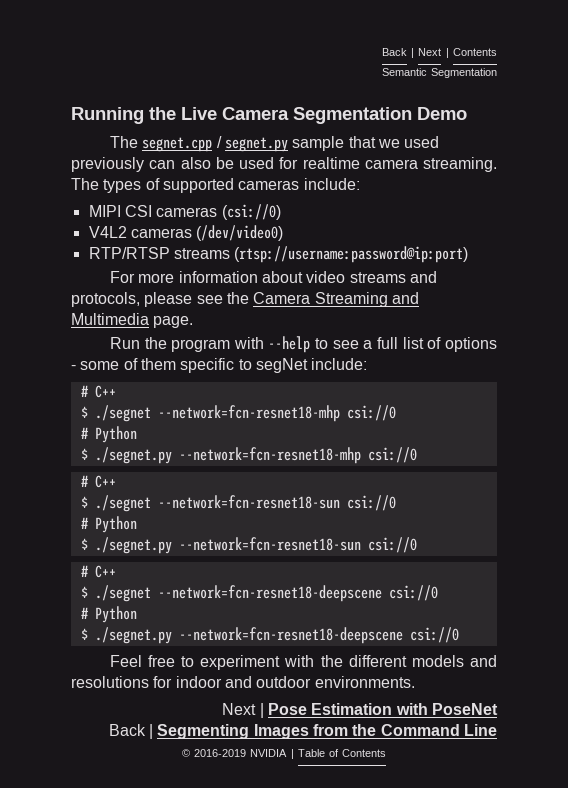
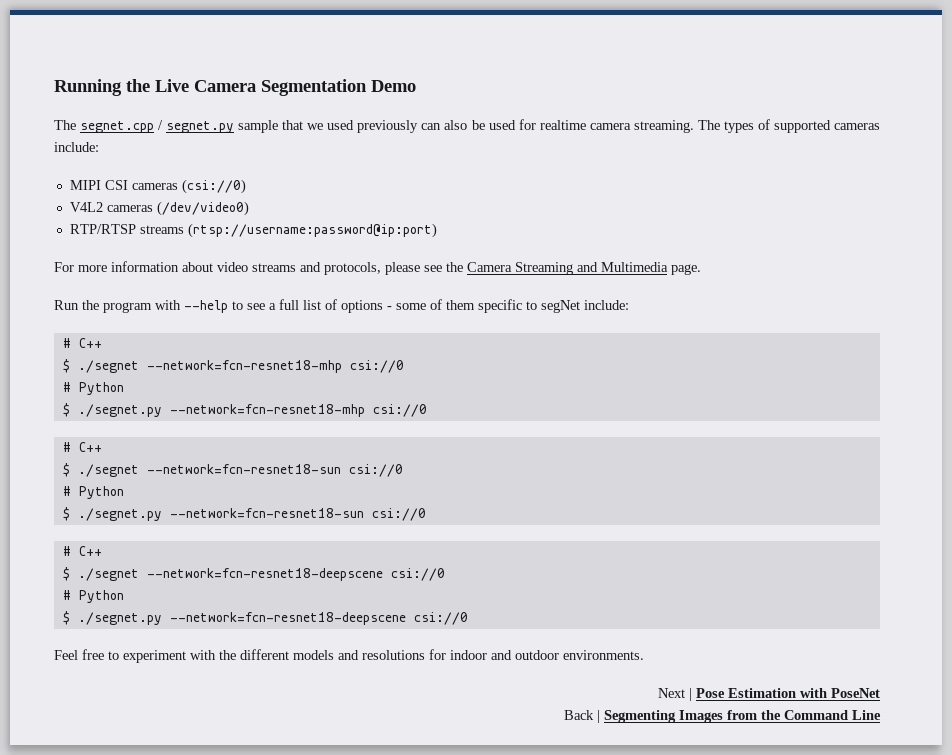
- Back | Next | Contents
- Semantic Segmentation
- © 2016-2019 NVIDIA | Table of Contents

